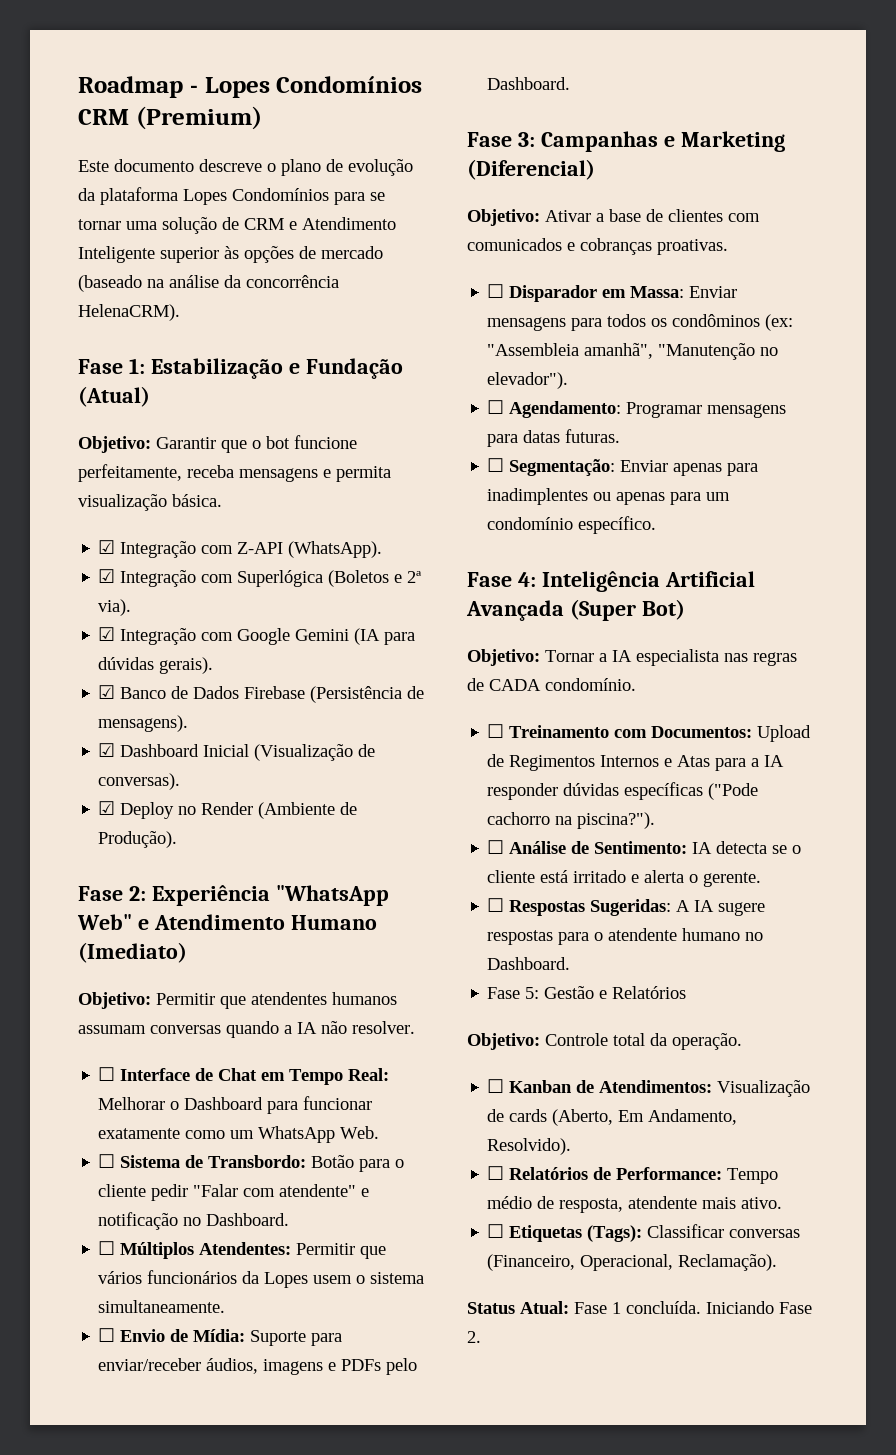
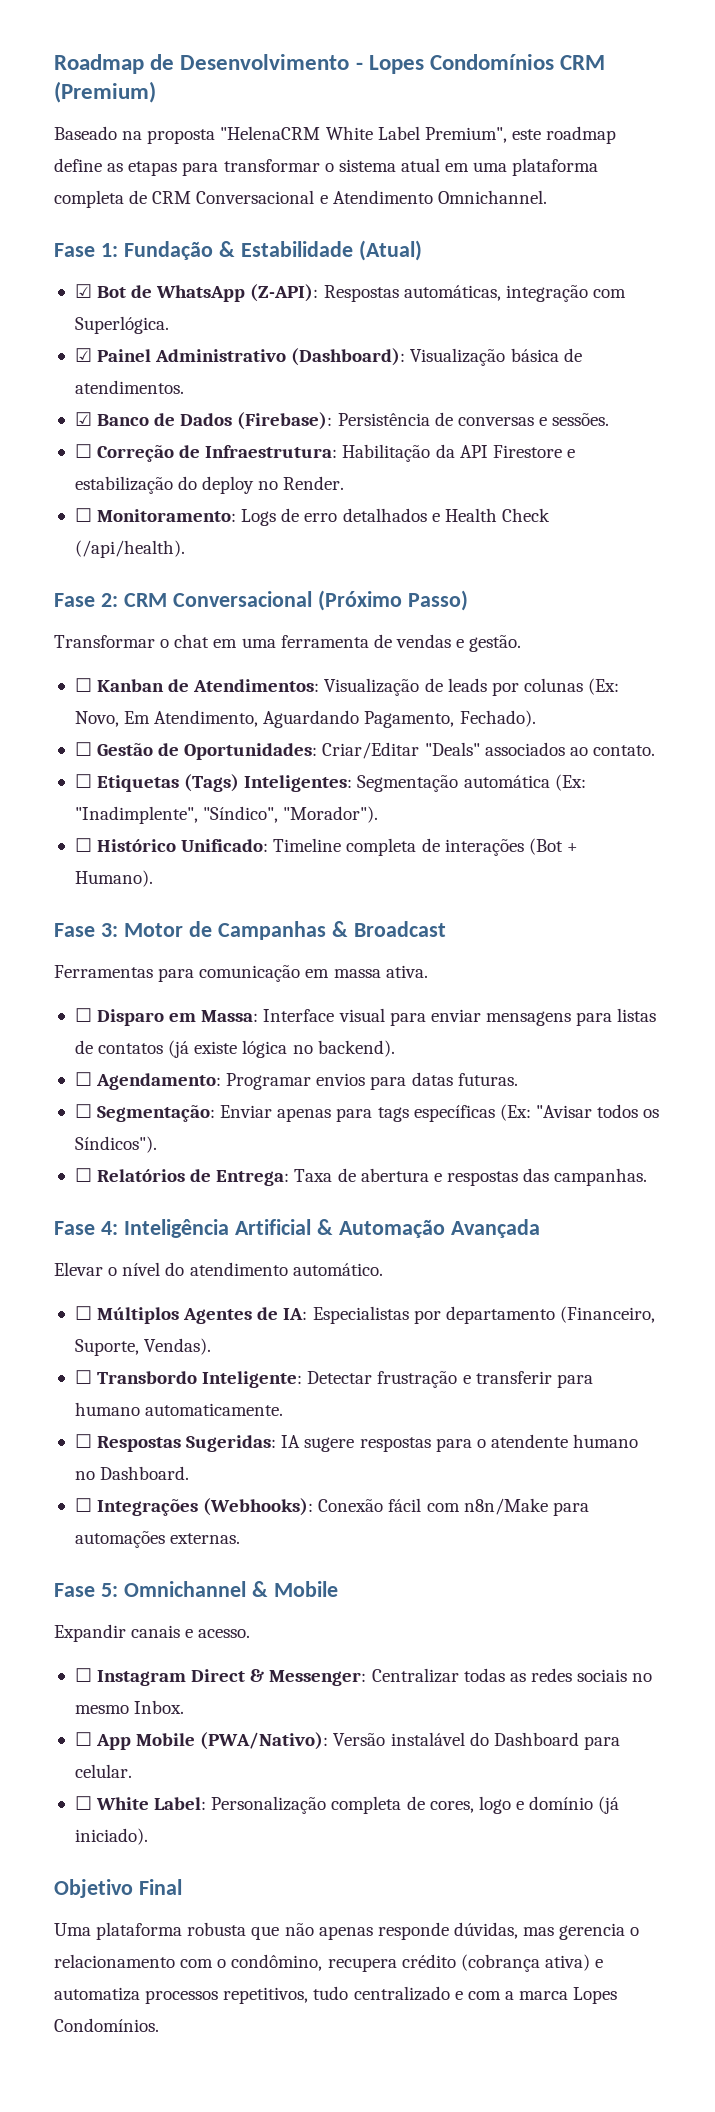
- Roadmap - Lopes Condomínios CRM (Premium)
+ Roadmap de Desenvolvimento - Lopes Condomínios CRM (Premium)
- Este documento descreve o plano de evolução da plataforma Lopes Condomínios para se tornar uma solução de CRM e Atendimento Inteligente superior às opções de mercado (baseado na análise da concorrência HelenaCRM).
- Fase 1: Estabilização e Fundação (Atual)
- Objetivo: Garantir que o bot funcione perfeitamente, receba mensagens e permita visualização básica.
- ☑ Integração com Z-API (WhatsApp).
- ☑ Integração com Superlógica (Boletos e 2ª via).
- ☑ Integração com Google Gemini (IA para dúvidas gerais).
- ☑ Banco de Dados Firebase (Persistência de mensagens).
- ☑ Dashboard Inicial (Visualização de conversas).
- ☑ Deploy no Render (Ambiente de Produção).
- Fase 2: Experiência "WhatsApp Web" e Atendimento Humano (Imediato)
- Objetivo: Permitir que atendentes humanos assumam conversas quando a IA não resolver.
- ☐ Interface de Chat em Tempo Real: Melhorar o Dashboard para funcionar exatamente como um WhatsApp Web.
- ☐ Sistema de Transbordo: Botão para o cliente pedir "Falar com atendente" e notificação no Dashboard.
- ☐ Múltiplos Atendentes: Permitir que vários funcionários da Lopes usem o sistema simultaneamente.
- ☐ Envio de Mídia: Suporte para enviar/receber áudios, imagens e PDFs pelo Dashboard.
- Fase 3: Campanhas e Marketing (Diferencial)
- Objetivo: Ativar a base de clientes com comunicados e cobranças proativas.
- ☐ Disparador em Massa: Enviar mensagens para todos os condôminos (ex: "Assembleia amanhã", "Manutenção no elevador").
+ Baseado na proposta "HelenaCRM White Label Premium", este roadmap define as etapas para transformar o sistema atual em uma plataforma completa de CRM Conversacional e Atendimento Omnichannel.
+ Fase 1: Fundação & Estabilidade (Atual)
+ ☑ Bot de WhatsApp (Z-API): Respostas automáticas, integração com Superlógica.
+ ☑ Painel Administrativo (Dashboard): Visualização básica de atendimentos.
+ ☑ Banco de Dados (Firebase): Persistência de conversas e sessões.
+ ☐ Correção de Infraestrutura: Habilitação da API Firestore e estabilização do deploy no Render.
+ ☐ Monitoramento: Logs de erro detalhados e Health Check (/api/health).
+ Fase 2: CRM Conversacional (Próximo Passo)
+ Transformar o chat em uma ferramenta de vendas e gestão.
+ ☐ Kanban de Atendimentos: Visualização de leads por colunas (Ex: Novo, Em Atendimento, Aguardando Pagamento, Fechado).
+ ☐ Gestão de Oportunidades: Criar/Editar "Deals" associados ao contato.
+ ☐ Etiquetas (Tags) Inteligentes: Segmentação automática (Ex: "Inadimplente", "Síndico", "Morador").
+ ☐ Histórico Unificado: Timeline completa de interações (Bot + Humano).
+ Fase 3: Motor de Campanhas & Broadcast
+ Ferramentas para comunicação em massa ativa.
+ ☐ Disparo em Massa: Interface visual para enviar mensagens para listas de contatos (já existe lógica no backend).
- ☐ Agendamento: Programar mensagens para datas futuras.
+ ☐ Agendamento: Programar envios para datas futuras.
- ☐ Segmentação: Enviar apenas para inadimplentes ou apenas para um condomínio específico.
+ ☐ Segmentação: Enviar apenas para tags específicas (Ex: "Avisar todos os Síndicos").
+ ☐ Relatórios de Entrega: Taxa de abertura e respostas das campanhas.
- Fase 4: Inteligência Artificial Avançada (Super Bot)
- Objetivo: Tornar a IA especialista nas regras de CADA condomínio.
- ☐ Treinamento com Documentos: Upload de Regimentos Internos e Atas para a IA responder dúvidas específicas ("Pode cachorro na piscina?").
- ☐ Análise de Sentimento: IA detecta se o cliente está irritado e alerta o gerente.
+ Fase 4: Inteligência Artificial & Automação Avançada
+ Elevar o nível do atendimento automático.
+ ☐ Múltiplos Agentes de IA: Especialistas por departamento (Financeiro, Suporte, Vendas).
+ ☐ Transbordo Inteligente: Detectar frustração e transferir para humano automaticamente.
- ☐ Respostas Sugeridas: A IA sugere respostas para o atendente humano no Dashboard.
+ ☐ Respostas Sugeridas: IA sugere respostas para o atendente humano no Dashboard.
- Fase 5: Gestão e Relatórios
- Objetivo: Controle total da operação.
- ☐ Kanban de Atendimentos: Visualização de cards (Aberto, Em Andamento, Resolvido).
- ☐ Relatórios de Performance: Tempo médio de resposta, atendente mais ativo.
- ☐ Etiquetas (Tags): Classificar conversas (Financeiro, Operacional, Reclamação).
- Status Atual: Fase 1 concluída. Iniciando Fase 2.
+ ☐ Integrações (Webhooks): Conexão fácil com n8n/Make para automações externas.
+ Fase 5: Omnichannel & Mobile
+ Expandir canais e acesso.
+ ☐ Instagram Direct & Messenger: Centralizar todas as redes sociais no mesmo Inbox.
+ ☐ App Mobile (PWA/Nativo): Versão instalável do Dashboard para celular.
+ ☐ White Label: Personalização completa de cores, logo e domínio (já iniciado).
+ Objetivo Final
+ Uma plataforma robusta que não apenas responde dúvidas, mas gerencia o relacionamento com o condômino, recupera crédito (cobrança ativa) e automatiza processos repetitivos, tudo centralizado e com a marca Lopes Condomínios.

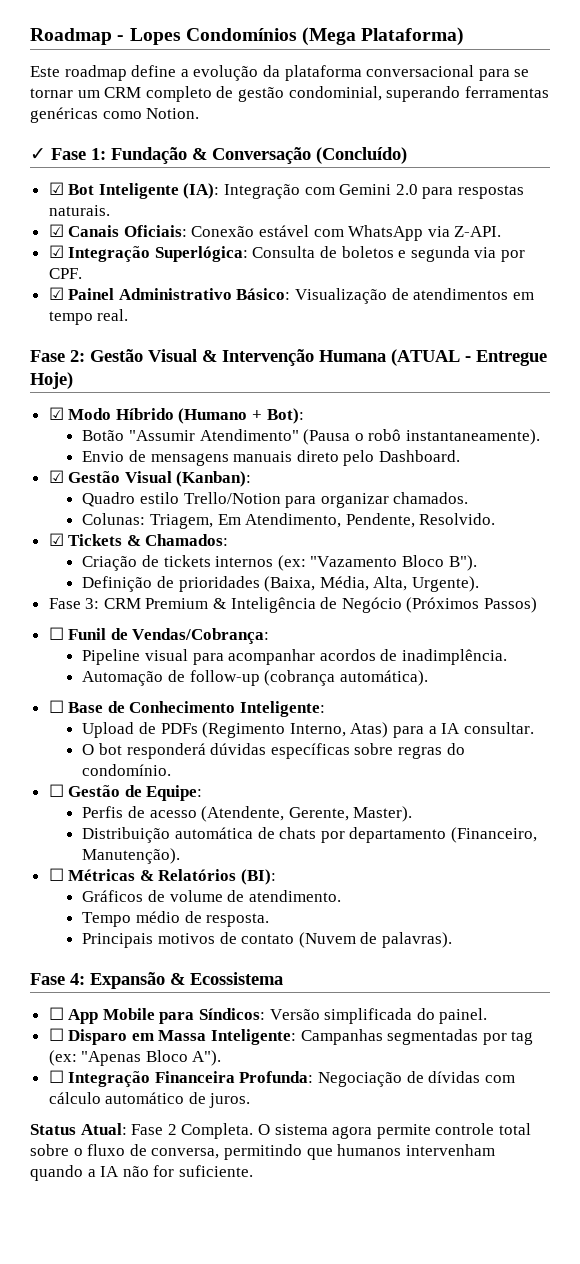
- Roadmap de Desenvolvimento - Lopes Condomínios CRM (Premium)
- Baseado na proposta "HelenaCRM White Label Premium", este roadmap define as etapas para transformar o sistema atual em uma plataforma completa de CRM Conversacional e Atendimento Omnichannel.
- Fase 1: Fundação & Estabilidade (Atual)
+ Roadmap - Lopes Condomínios (Mega Plataforma)
+ Este roadmap define a evolução da plataforma conversacional para se tornar um CRM completo de gestão condominial, superando ferramentas genéricas como Notion.
+ ✓ Fase 1: Fundação & Conversação (Concluído)
- ☑ Bot de WhatsApp (Z-API): Respostas automáticas, integração com Superlógica.
- ☑ Painel Administrativo (Dashboard): Visualização básica de atendimentos.
- ☑ Banco de Dados (Firebase): Persistência de conversas e sessões.
- ☐ Correção de Infraestrutura: Habilitação da API Firestore e estabilização do deploy no Render.
- ☐ Monitoramento: Logs de erro detalhados e Health Check (/api/health).
- Fase 2: CRM Conversacional (Próximo Passo)
- Transformar o chat em uma ferramenta de vendas e gestão.
- ☐ Kanban de Atendimentos: Visualização de leads por colunas (Ex: Novo, Em Atendimento, Aguardando Pagamento, Fechado).
- ☐ Gestão de Oportunidades: Criar/Editar "Deals" associados ao contato.
- ☐ Etiquetas (Tags) Inteligentes: Segmentação automática (Ex: "Inadimplente", "Síndico", "Morador").
- ☐ Histórico Unificado: Timeline completa de interações (Bot + Humano).
- Fase 3: Motor de Campanhas & Broadcast
- Ferramentas para comunicação em massa ativa.
- ☐ Disparo em Massa: Interface visual para enviar mensagens para listas de contatos (já existe lógica no backend).
- ☐ Agendamento: Programar envios para datas futuras.
- ☐ Segmentação: Enviar apenas para tags específicas (Ex: "Avisar todos os Síndicos").
- ☐ Relatórios de Entrega: Taxa de abertura e respostas das campanhas.
- Fase 4: Inteligência Artificial & Automação Avançada
- Elevar o nível do atendimento automático.
- ☐ Múltiplos Agentes de IA: Especialistas por departamento (Financeiro, Suporte, Vendas).
- ☐ Transbordo Inteligente: Detectar frustração e transferir para humano automaticamente.
- ☐ Respostas Sugeridas: IA sugere respostas para o atendente humano no Dashboard.
- ☐ Integrações (Webhooks): Conexão fácil com n8n/Make para automações externas.
- Fase 5: Omnichannel & Mobile
- Expandir canais e acesso.
- ☐ Instagram Direct & Messenger: Centralizar todas as redes sociais no mesmo Inbox.
- ☐ App Mobile (PWA/Nativo): Versão instalável do Dashboard para celular.
- ☐ White Label: Personalização completa de cores, logo e domínio (já iniciado).
- Objetivo Final
- Uma plataforma robusta que não apenas responde dúvidas, mas gerencia o relacionamento com o condômino, recupera crédito (cobrança ativa) e automatiza processos repetitivos, tudo centralizado e com a marca Lopes Condomínios.
+ ☑ Bot Inteligente (IA): Integração com Gemini 2.0 para respostas naturais.
+ ☑ Canais Oficiais: Conexão estável com WhatsApp via Z-API.
+ ☑ Integração Superlógica: Consulta de boletos e segunda via por CPF.
+ ☑ Painel Administrativo Básico: Visualização de atendimentos em tempo real.
+ Fase 2: Gestão Visual & Intervenção Humana (ATUAL - Entregue Hoje)
+ ☑ Modo Híbrido (Humano + Bot):
+ Botão "Assumir Atendimento" (Pausa o robô instantaneamente).
+ Envio de mensagens manuais direto pelo Dashboard.
+ ☑ Gestão Visual (Kanban):
+ Quadro estilo Trello/Notion para organizar chamados.
+ Colunas: Triagem, Em Atendimento, Pendente, Resolvido.
+ ☑ Tickets & Chamados:
+ Criação de tickets internos (ex: "Vazamento Bloco B").
+ Definição de prioridades (Baixa, Média, Alta, Urgente).
+ Fase 3: CRM Premium & Inteligência de Negócio (Próximos Passos)
+ ☐ Funil de Vendas/Cobrança:
+ Pipeline visual para acompanhar acordos de inadimplência.
+ Automação de follow-up (cobrança automática).
+ ☐ Base de Conhecimento Inteligente:
+ Upload de PDFs (Regimento Interno, Atas) para a IA consultar.
+ O bot responderá dúvidas específicas sobre regras do condomínio.
+ ☐ Gestão de Equipe:
+ Perfis de acesso (Atendente, Gerente, Master).
+ Distribuição automática de chats por departamento (Financeiro, Manutenção).
+ ☐ Métricas & Relatórios (BI):
+ Gráficos de volume de atendimento.
+ Tempo médio de resposta.
+ Principais motivos de contato (Nuvem de palavras).
+ Fase 4: Expansão & Ecossistema
+ ☐ App Mobile para Síndicos: Versão simplificada do painel.
+ ☐ Disparo em Massa Inteligente: Campanhas segmentadas por tag (ex: "Apenas Bloco A").
+ ☐ Integração Financeira Profunda: Negociação de dívidas com cálculo automático de juros.
+ Status Atual: Fase 2 Completa. O sistema agora permite controle total sobre o fluxo de conversa, permitindo que humanos intervenham quando a IA não for suficiente.

